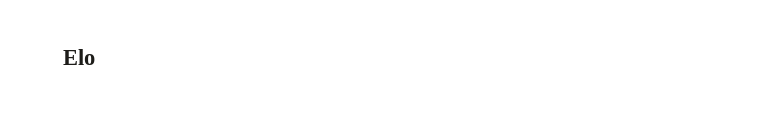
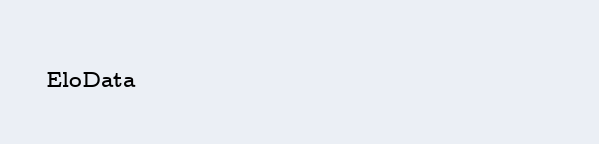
- Elo
+ EloData

